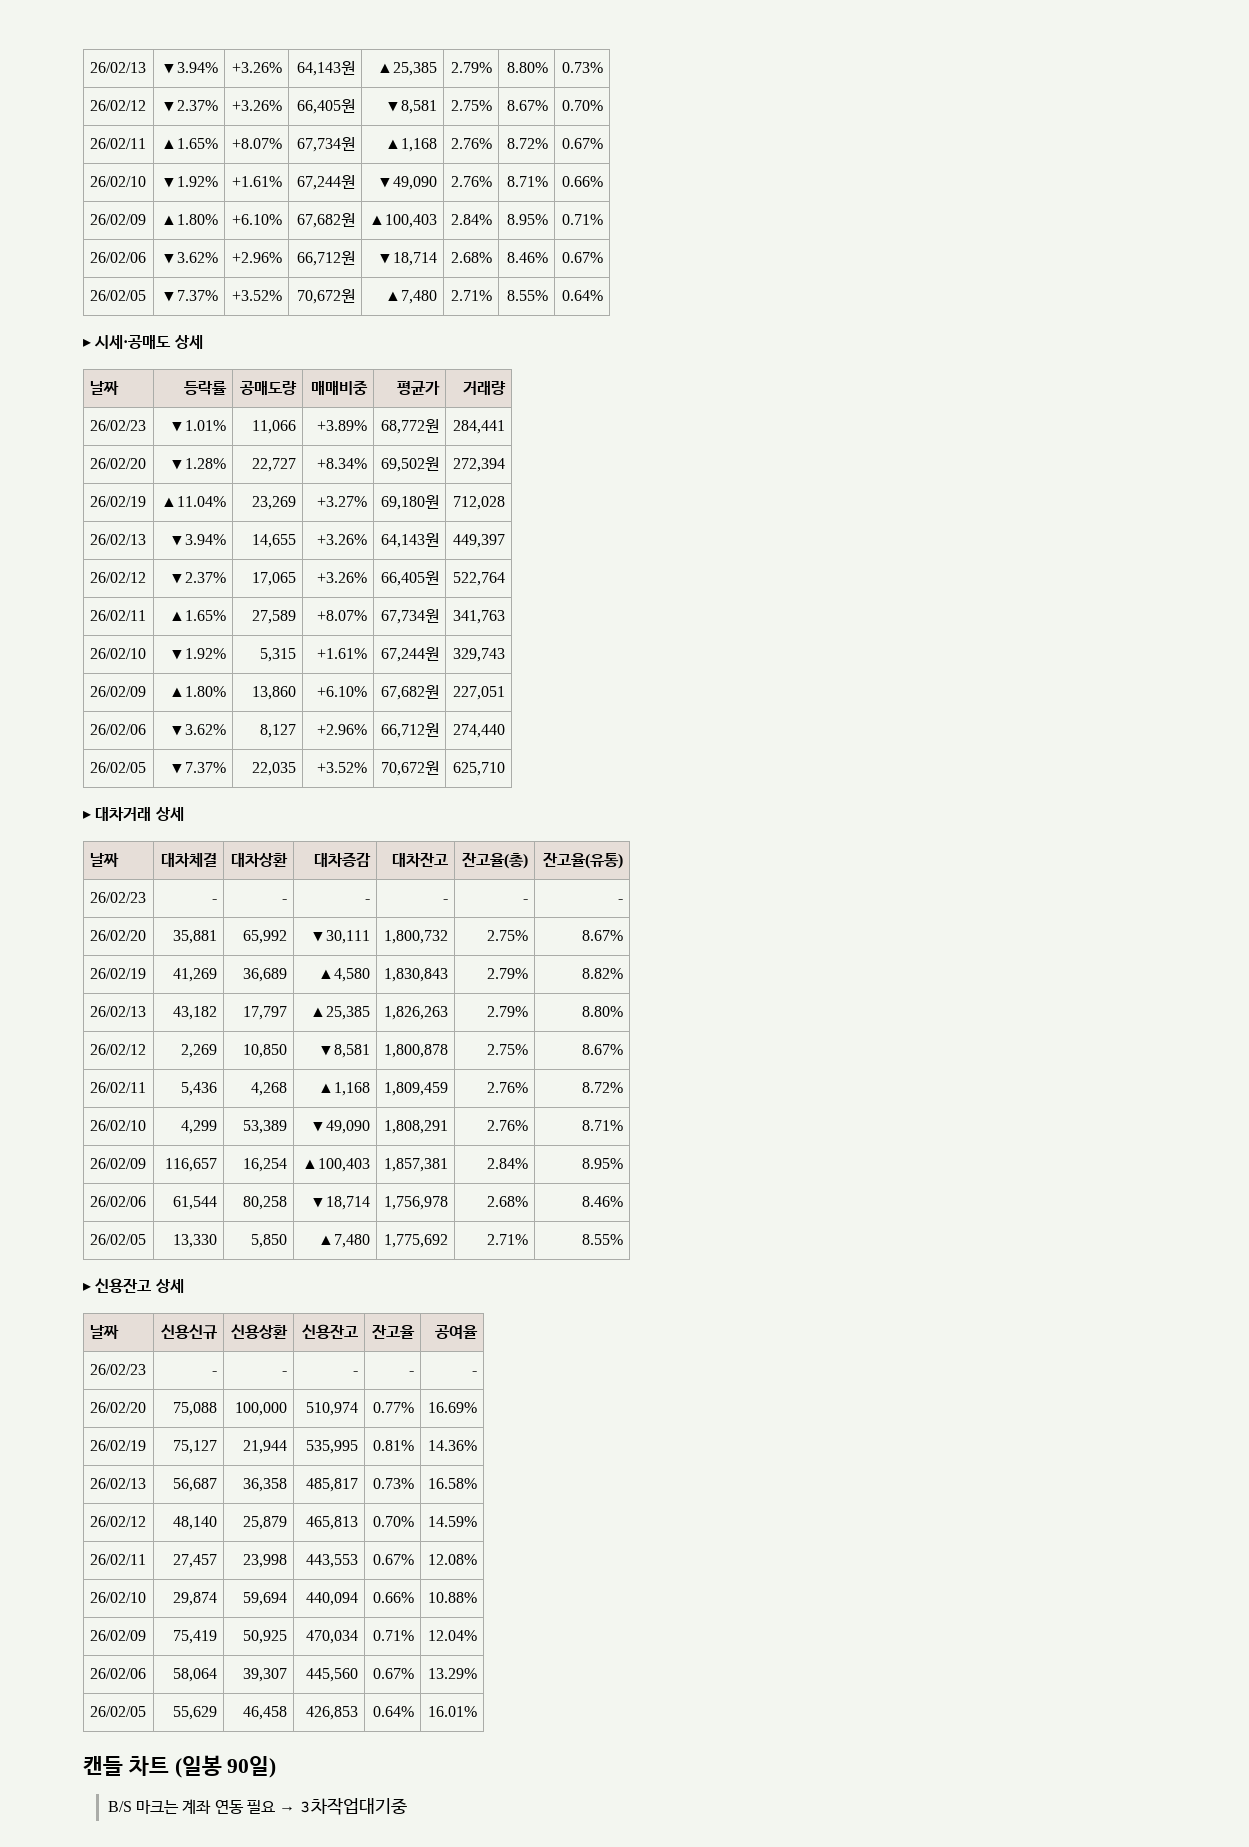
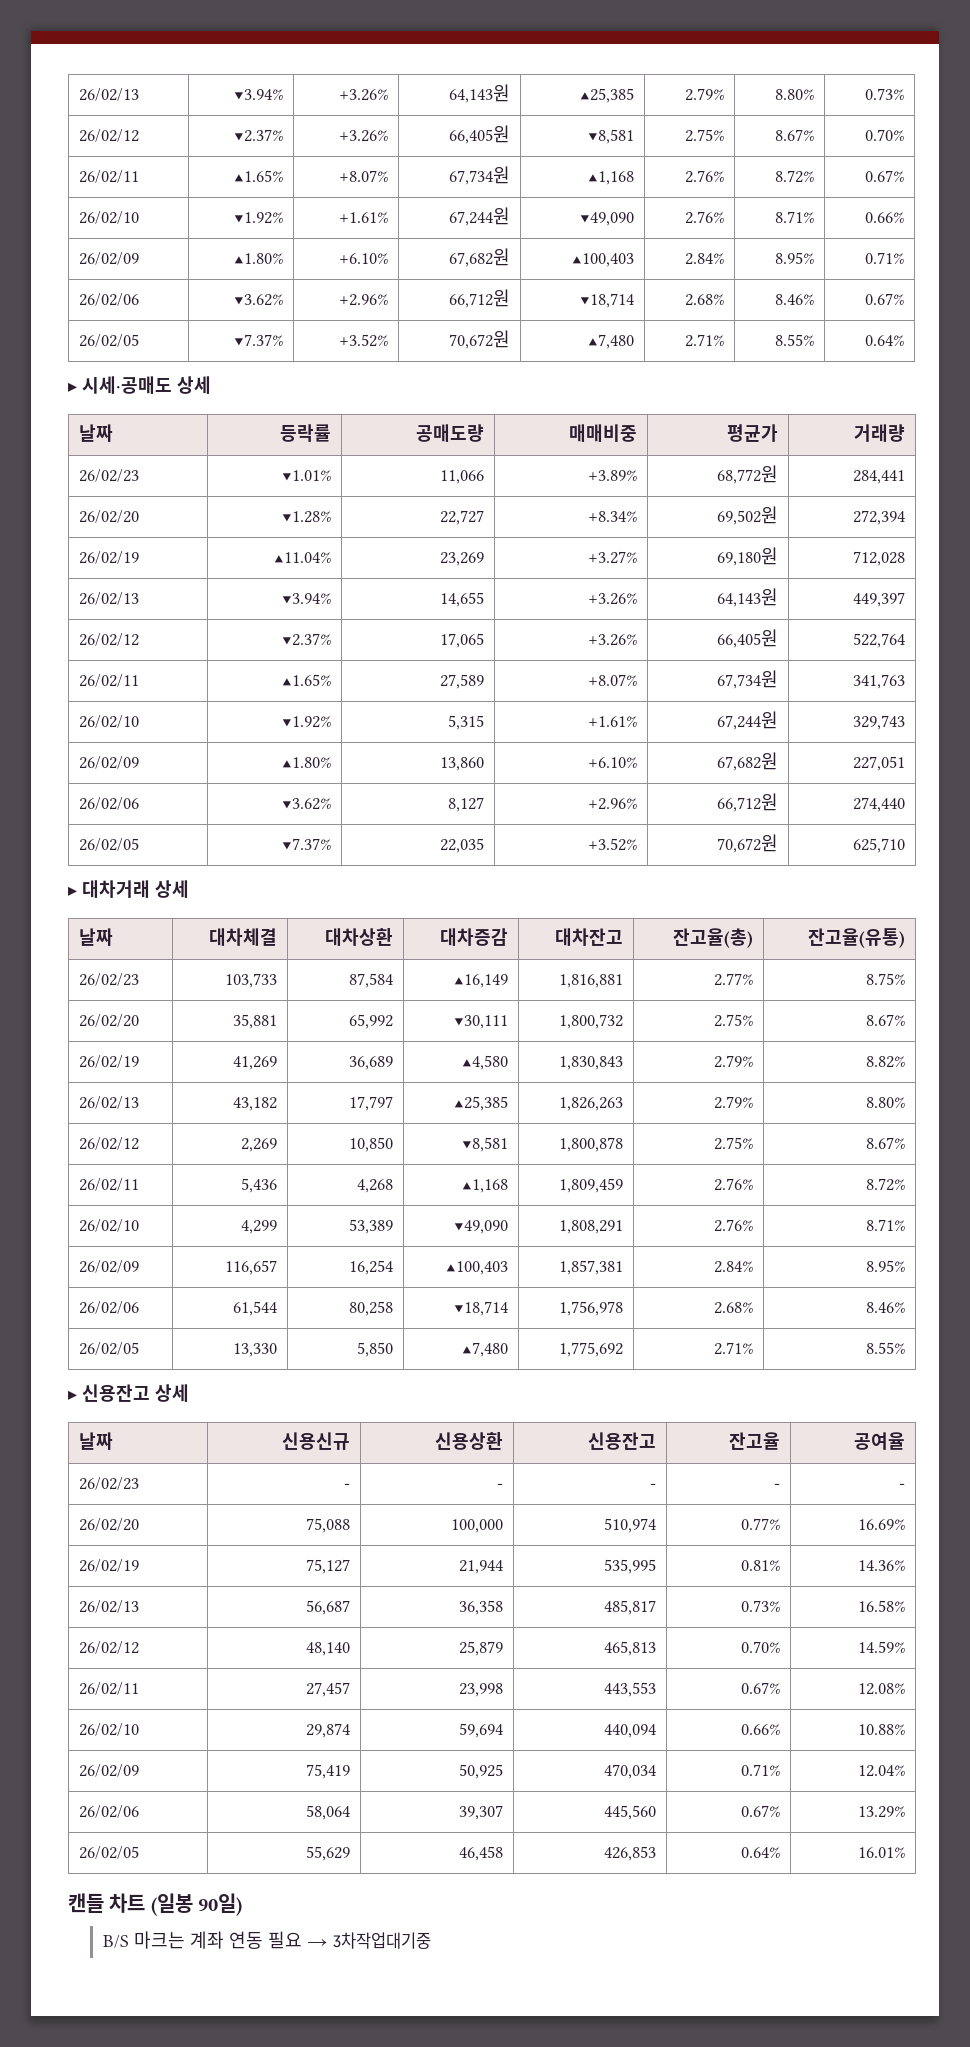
- 26/02/23 | - | - | - | - | - | -
+ 26/02/23 | 103,733 | 87,584 | ▲16,149 | 1,816,881 | 2.77% | 8.75%

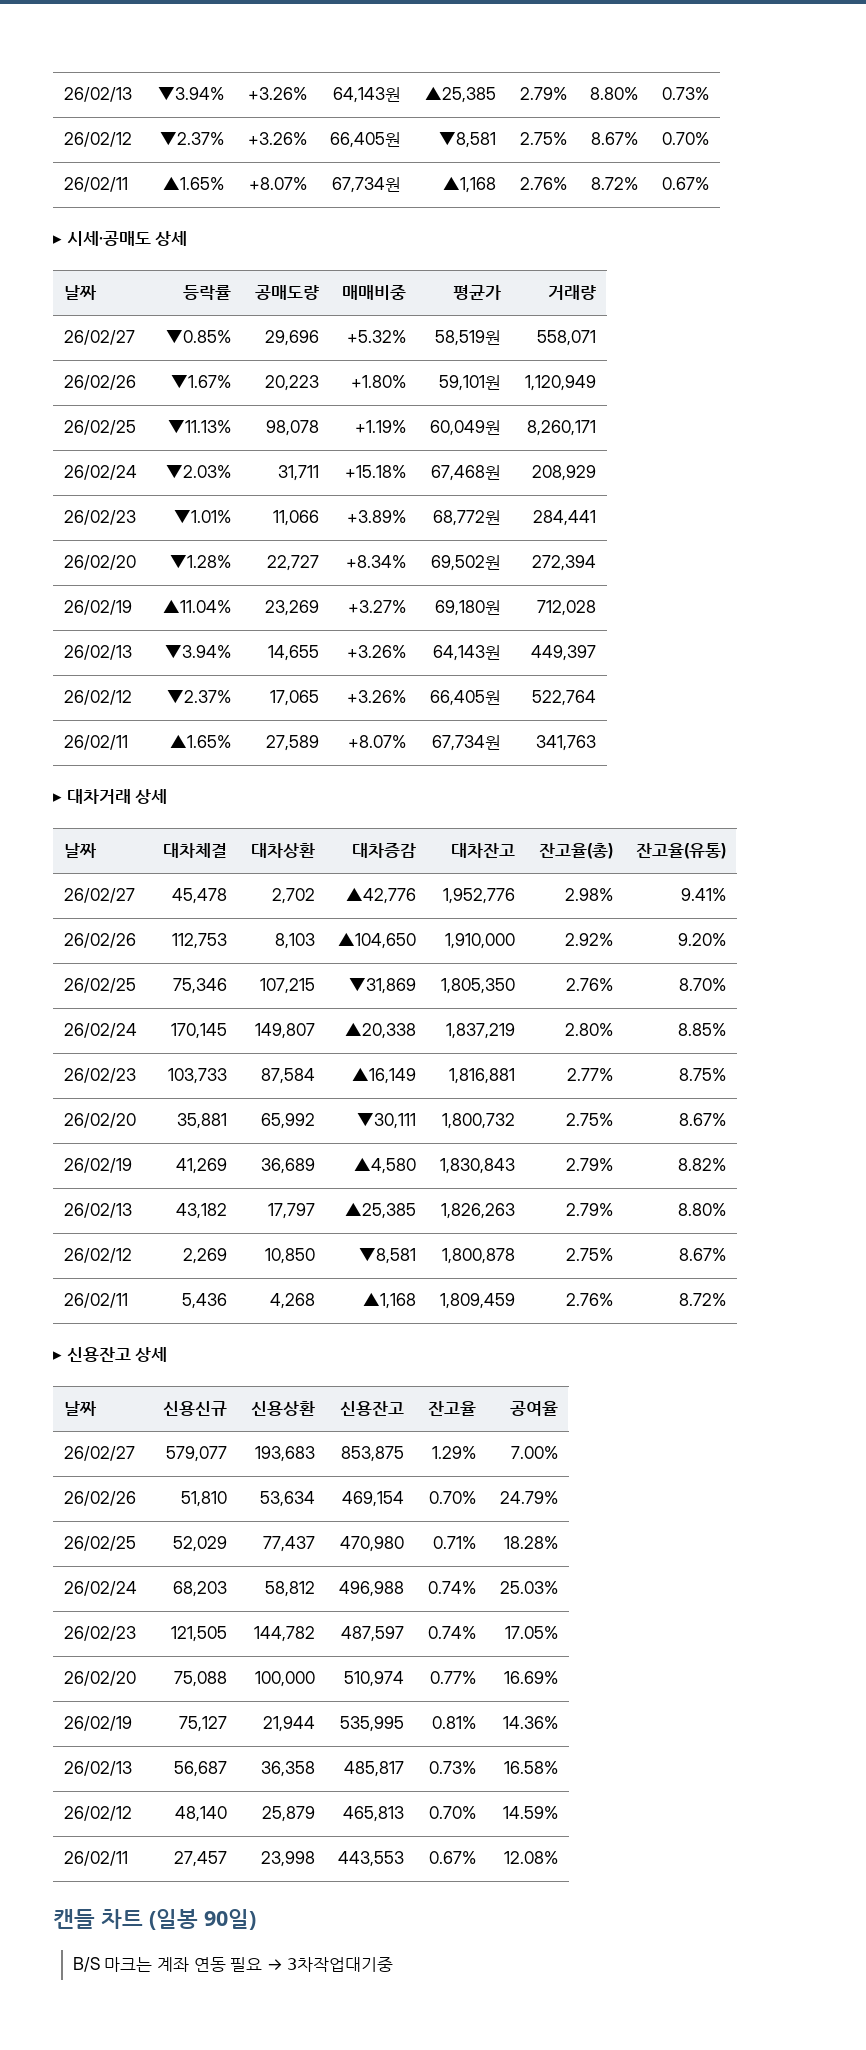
- 26/02/10 | ▼1.92% | +1.61% | 67,244원 | ▼49,090 | 2.76% | 8.71% | 0.66%
- 26/02/09 | ▲1.80% | +6.10% | 67,682원 | ▲100,403 | 2.84% | 8.95% | 0.71%
- 26/02/06 | ▼3.62% | +2.96% | 66,712원 | ▼18,714 | 2.68% | 8.46% | 0.67%
- 26/02/05 | ▼7.37% | +3.52% | 70,672원 | ▲7,480 | 2.71% | 8.55% | 0.64%
+ 26/02/27 | ▼0.85% | 29,696 | +5.32% | 58,519원 | 558,071
+ 26/02/26 | ▼1.67% | 20,223 | +1.80% | 59,101원 | 1,120,949
+ 26/02/25 | ▼11.13% | 98,078 | +1.19% | 60,049원 | 8,260,171
+ 26/02/24 | ▼2.03% | 31,711 | +15.18% | 67,468원 | 208,929
- 26/02/10 | ▼1.92% | 5,315 | +1.61% | 67,244원 | 329,743
- 26/02/09 | ▲1.80% | 13,860 | +6.10% | 67,682원 | 227,051
- 26/02/06 | ▼3.62% | 8,127 | +2.96% | 66,712원 | 274,440
- 26/02/05 | ▼7.37% | 22,035 | +3.52% | 70,672원 | 625,710
+ 26/02/27 | 45,478 | 2,702 | ▲42,776 | 1,952,776 | 2.98% | 9.41%
+ 26/02/26 | 112,753 | 8,103 | ▲104,650 | 1,910,000 | 2.92% | 9.20%
+ 26/02/25 | 75,346 | 107,215 | ▼31,869 | 1,805,350 | 2.76% | 8.70%
+ 26/02/24 | 170,145 | 149,807 | ▲20,338 | 1,837,219 | 2.80% | 8.85%
- 26/02/10 | 4,299 | 53,389 | ▼49,090 | 1,808,291 | 2.76% | 8.71%
- 26/02/09 | 116,657 | 16,254 | ▲100,403 | 1,857,381 | 2.84% | 8.95%
- 26/02/06 | 61,544 | 80,258 | ▼18,714 | 1,756,978 | 2.68% | 8.46%
- 26/02/05 | 13,330 | 5,850 | ▲7,480 | 1,775,692 | 2.71% | 8.55%
- 26/02/23 | - | - | - | - | -
+ 26/02/27 | 579,077 | 193,683 | 853,875 | 1.29% | 7.00%
+ 26/02/26 | 51,810 | 53,634 | 469,154 | 0.70% | 24.79%
+ 26/02/25 | 52,029 | 77,437 | 470,980 | 0.71% | 18.28%
+ 26/02/24 | 68,203 | 58,812 | 496,988 | 0.74% | 25.03%
+ 26/02/23 | 121,505 | 144,782 | 487,597 | 0.74% | 17.05%
- 26/02/10 | 29,874 | 59,694 | 440,094 | 0.66% | 10.88%
- 26/02/09 | 75,419 | 50,925 | 470,034 | 0.71% | 12.04%
- 26/02/06 | 58,064 | 39,307 | 445,560 | 0.67% | 13.29%
- 26/02/05 | 55,629 | 46,458 | 426,853 | 0.64% | 16.01%

